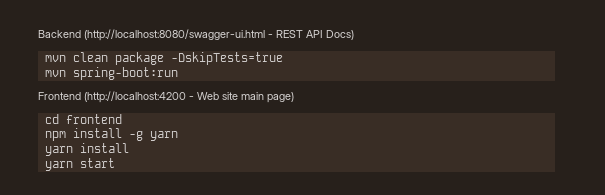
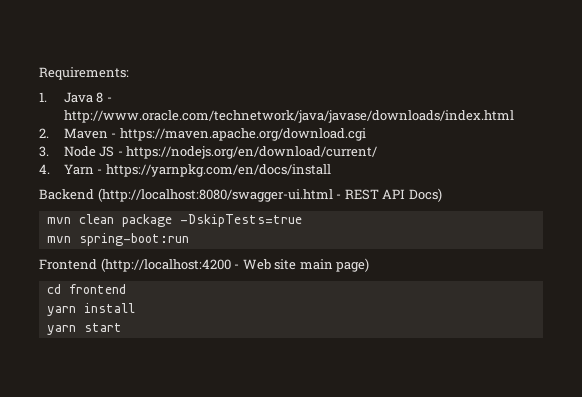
+ Requirements:
+ 1. Java 8 - http://www.oracle.com/technetwork/java/javase/downloads/index.html
+ 2. Maven - https://maven.apache.org/download.cgi
+ 3. Node JS - https://nodejs.org/en/download/current/
+ 4. Yarn - https://yarnpkg.com/en/docs/install
- npm install -g yarn

